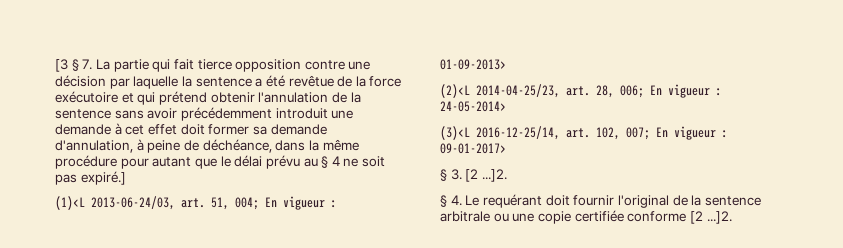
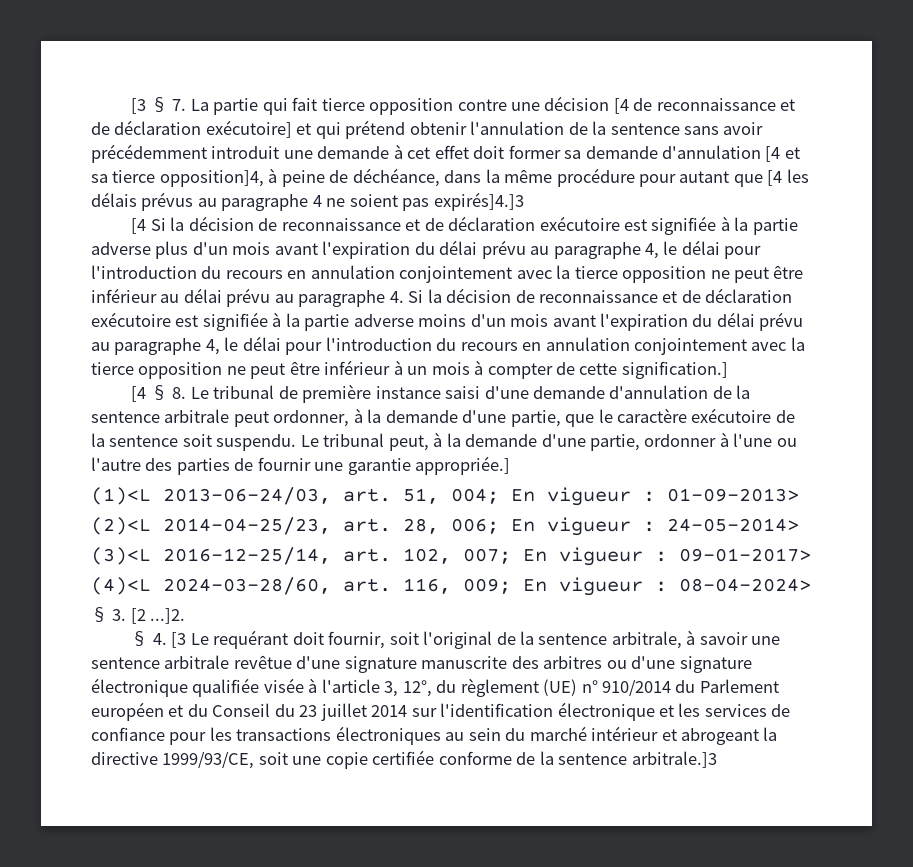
- [3 § 7. La partie qui fait tierce opposition contre une décision par laquelle la sentence a été revêtue de la force exécutoire et qui prétend obtenir l'annulation de la sentence sans avoir précédemment introduit une demande à cet effet doit former sa demande d'annulation, à peine de déchéance, dans la même procédure pour autant que le délai prévu au § 4 ne soit pas expiré.]
+ [3 § 7. La partie qui fait tierce opposition contre une décision [4 de reconnaissance et de déclaration exécutoire] et qui prétend obtenir l'annulation de la sentence sans avoir précédemment introduit une demande à cet effet doit former sa demande d'annulation [4 et sa tierce opposition]4, à peine de déchéance, dans la même procédure pour autant que [4 les délais prévus au paragraphe 4 ne soient pas expirés]4.]3
+ [4 Si la décision de reconnaissance et de déclaration exécutoire est signifiée à la partie adverse plus d'un mois avant l'expiration du délai prévu au paragraphe 4, le délai pour l'introduction du recours en annulation conjointement avec la tierce opposition ne peut être inférieur au délai prévu au paragraphe 4. Si la décision de reconnaissance et de déclaration exécutoire est signifiée à la partie adverse moins d'un mois avant l'expiration du délai prévu au paragraphe 4, le délai pour l'introduction du recours en annulation conjointement avec la tierce opposition ne peut être inférieur à un mois à compter de cette signification.]
+ [4 § 8. Le tribunal de première instance saisi d'une demande d'annulation de la sentence arbitrale peut ordonner, à la demande d'une partie, que le caractère exécutoire de la sentence soit suspendu. Le tribunal peut, à la demande d'une partie, ordonner à l'une ou l'autre des parties de fournir une garantie appropriée.]
+ (4)<L 2024-03-28/60, art. 116, 009; En vigueur : 08-04-2024>
- § 4. Le requérant doit fournir l'original de la sentence arbitrale ou une copie certifiée conforme [2 ...]2.
+ § 4. [3 Le requérant doit fournir, soit l'original de la sentence arbitrale, à savoir une sentence arbitrale revêtue d'une signature manuscrite des arbitres ou d'une signature électronique qualifiée visée à l'article 3, 12°, du règlement (UE) n° 910/2014 du Parlement européen et du Conseil du 23 juillet 2014 sur l'identification électronique et les services de confiance pour les transactions électroniques au sein du marché intérieur et abrogeant la directive 1999/93/CE, soit une copie certifiée conforme de la sentence arbitrale.]3

